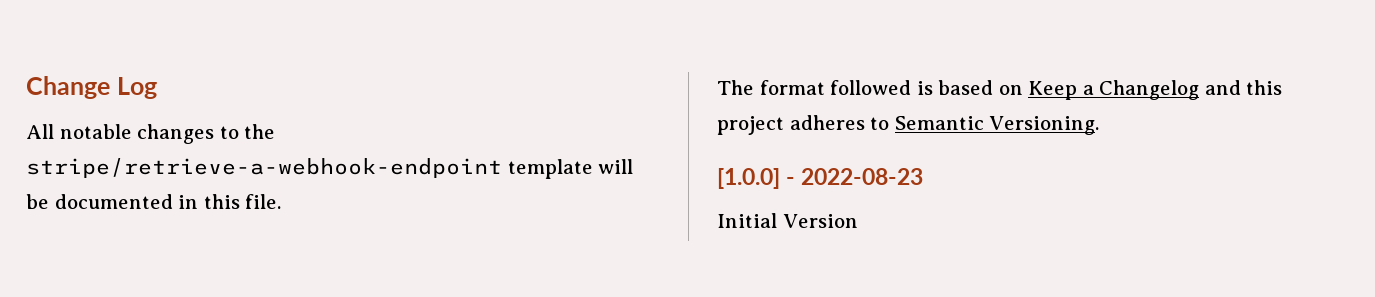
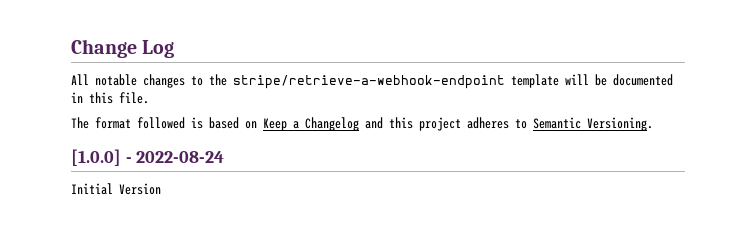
- [1.0.0] - 2022-08-23
+ [1.0.0] - 2022-08-24

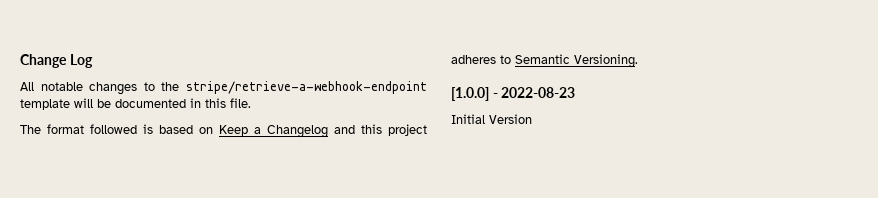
- [1.0.0] - 2022-08-24
+ [1.0.0] - 2022-08-23

